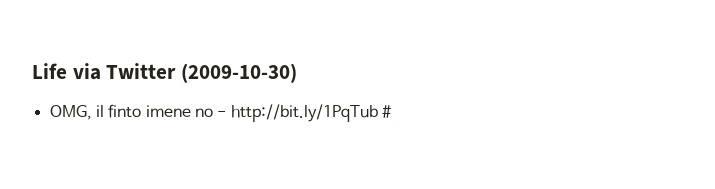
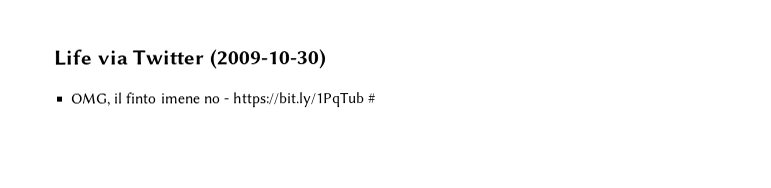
- OMG, il finto imene no - http://bit.ly/1PqTub #
+ OMG, il finto imene no - https://bit.ly/1PqTub #

